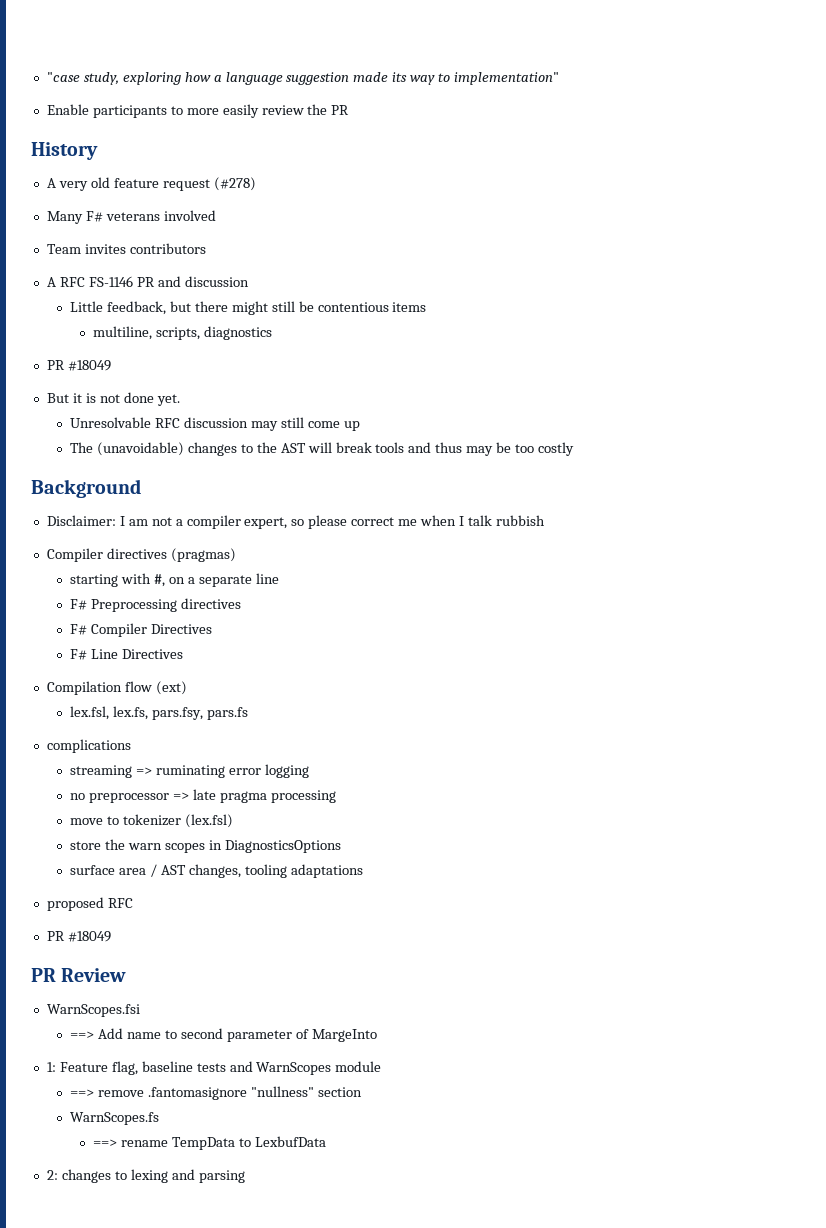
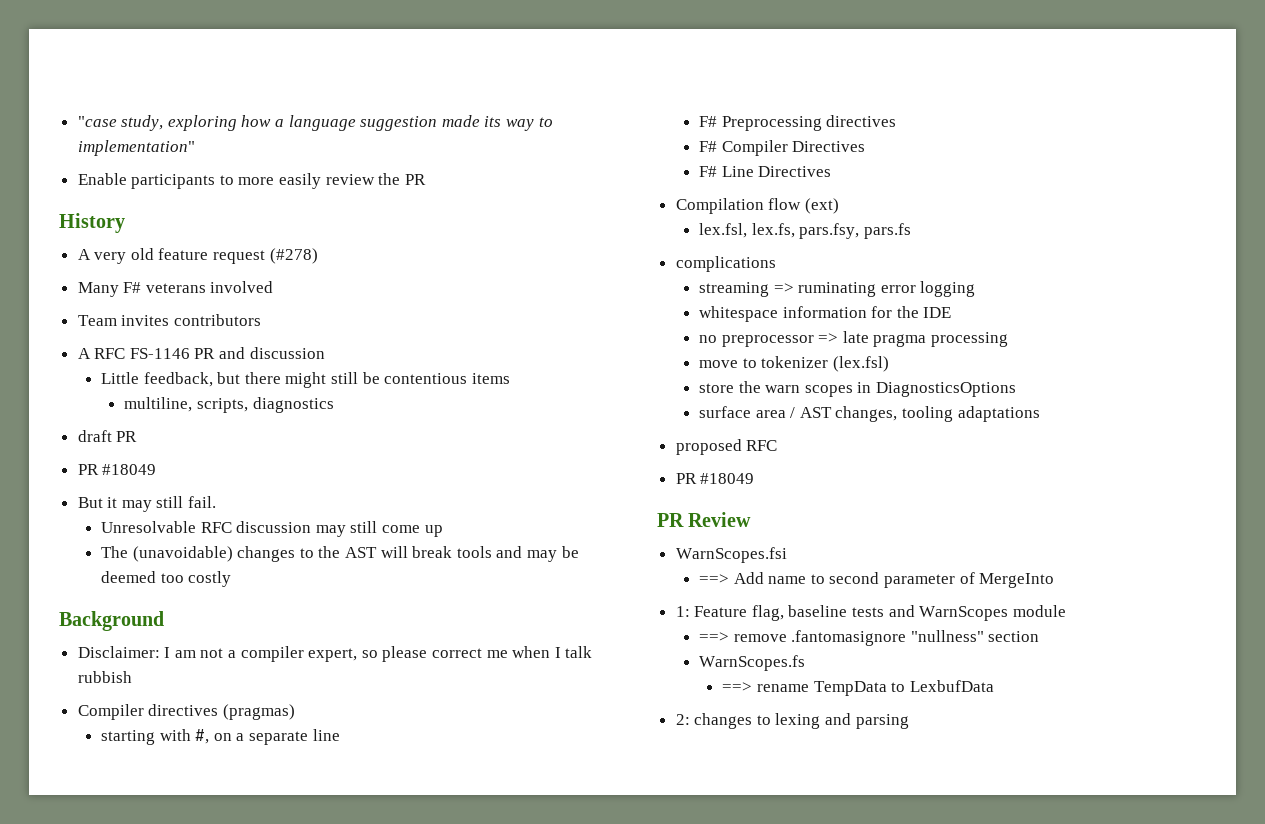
+ draft PR
- But it is not done yet.
+ But it may still fail.
- The (unavoidable) changes to the AST will break tools and thus may be too costly
+ The (unavoidable) changes to the AST will break tools and may be deemed too costly
+ whitespace information for the IDE
- ==> Add name to second parameter of MargeInto
+ ==> Add name to second parameter of MergeInto

